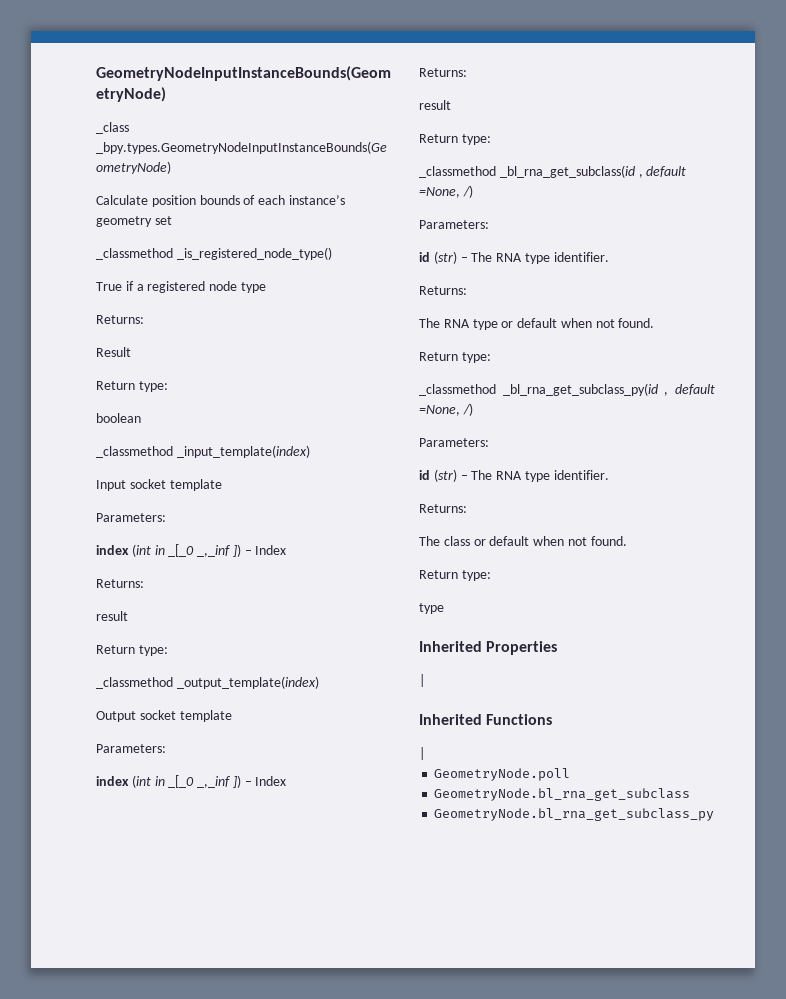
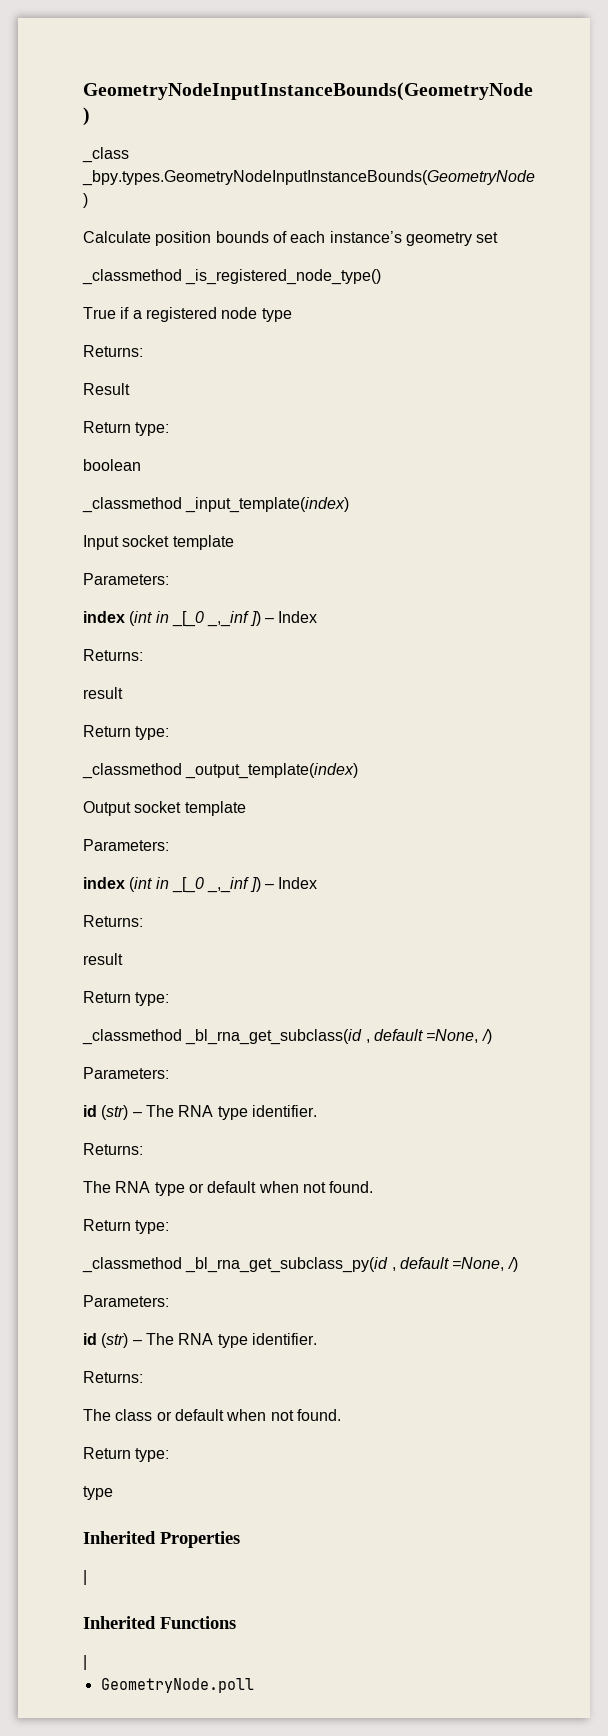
- GeometryNode.bl_rna_get_subclass
- GeometryNode.bl_rna_get_subclass_py

